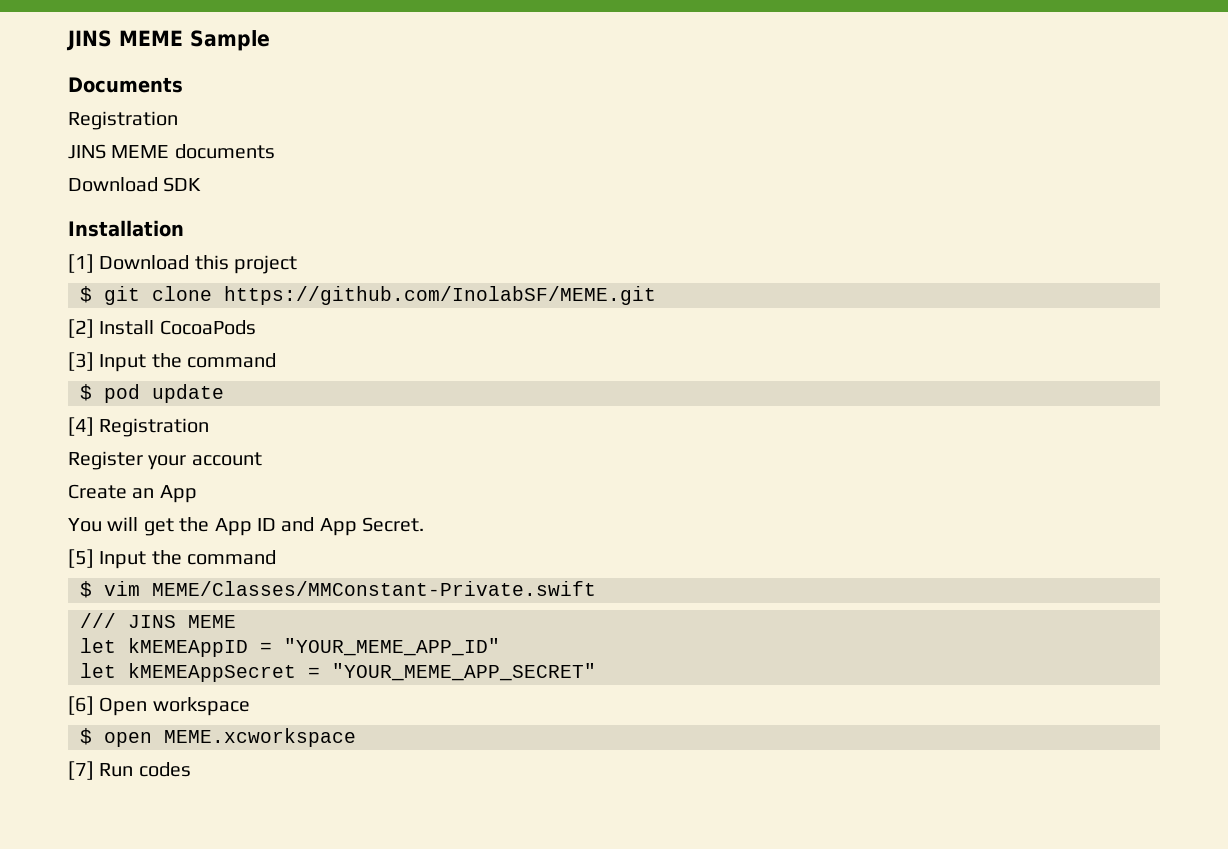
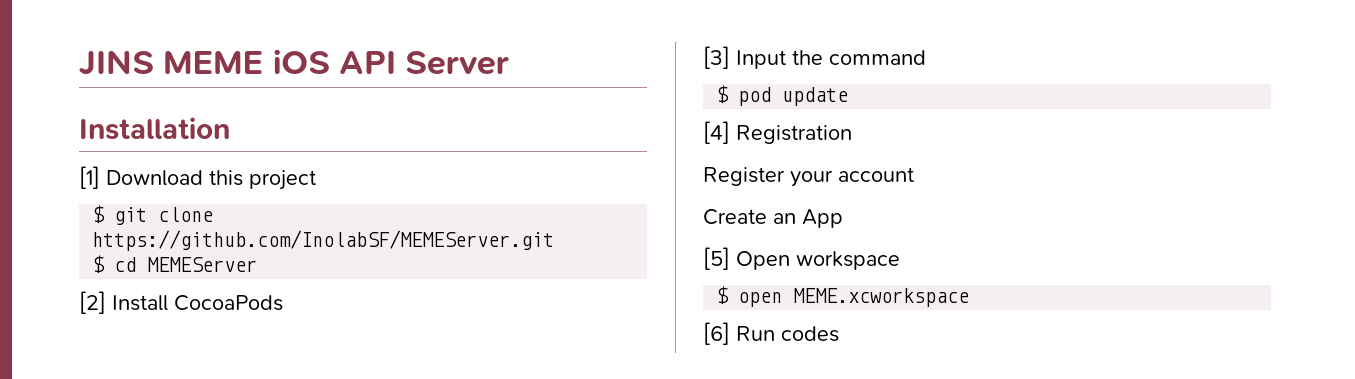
- JINS MEME Sample
- Documents
- Registration
- JINS MEME documents
- Download SDK
+ JINS MEME iOS API Server
- $ git clone https://github.com/InolabSF/MEME.git
+ $ git clone https://github.com/InolabSF/MEMEServer.git
+ $ cd MEMEServer
- You will get the App ID and App Secret.
- [5] Input the command
- $ vim MEME/Classes/MMConstant-Private.swift
- /// JINS MEME
- let kMEMEAppID = "YOUR_MEME_APP_ID"
- let kMEMEAppSecret = "YOUR_MEME_APP_SECRET"
- [6] Open workspace
+ [5] Open workspace
- [7] Run codes
+ [6] Run codes

